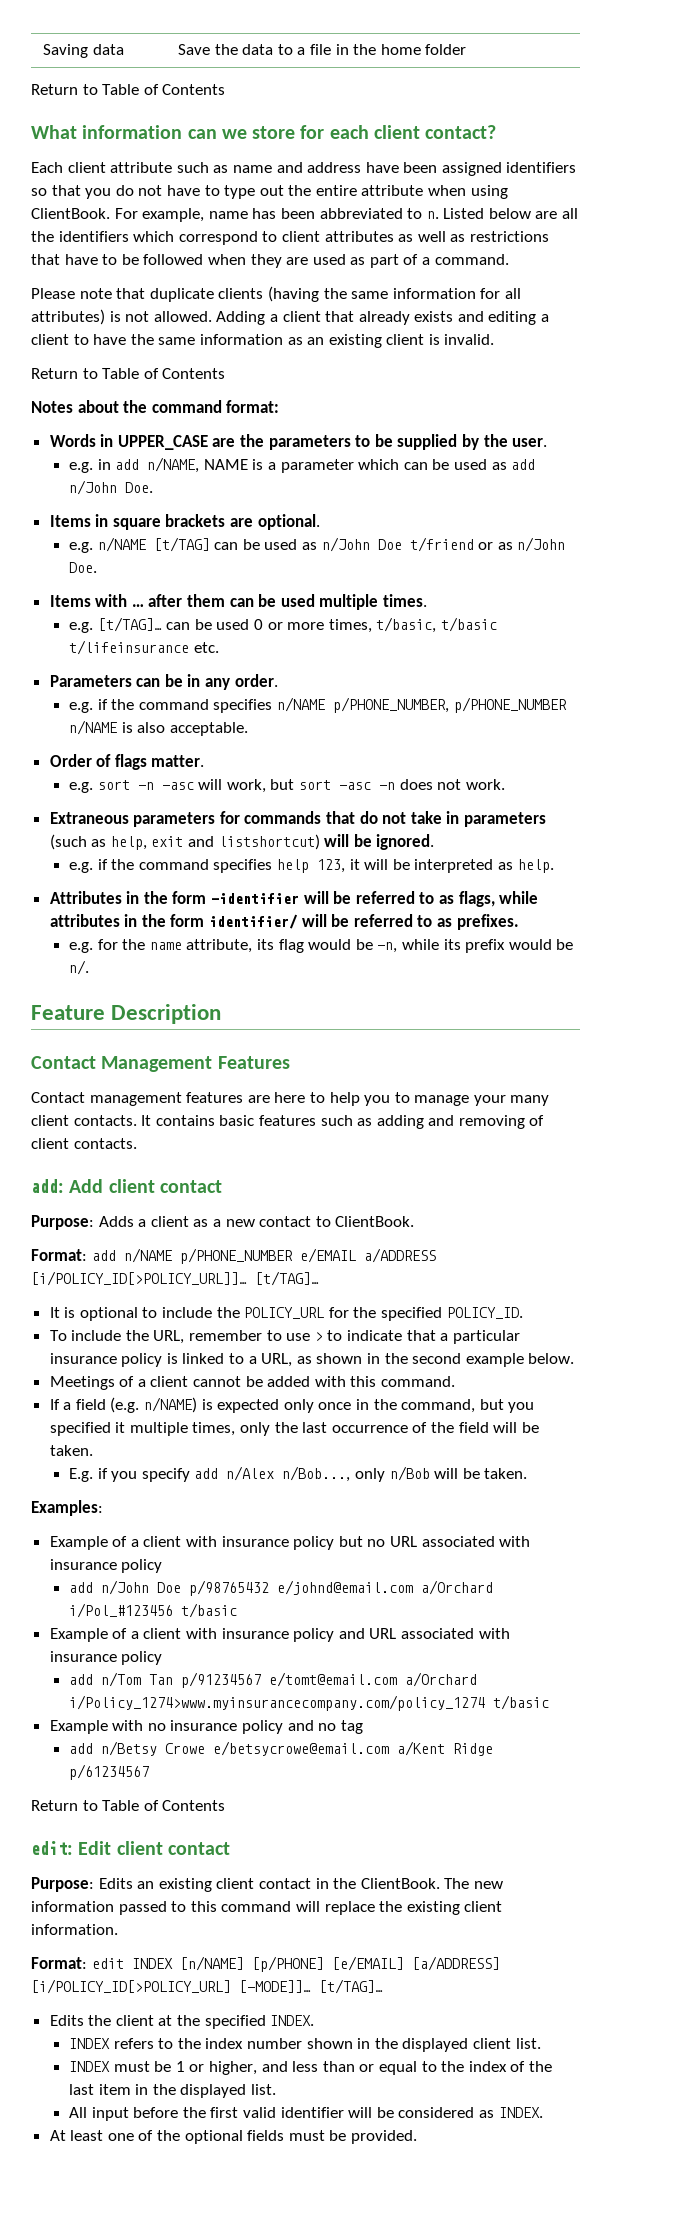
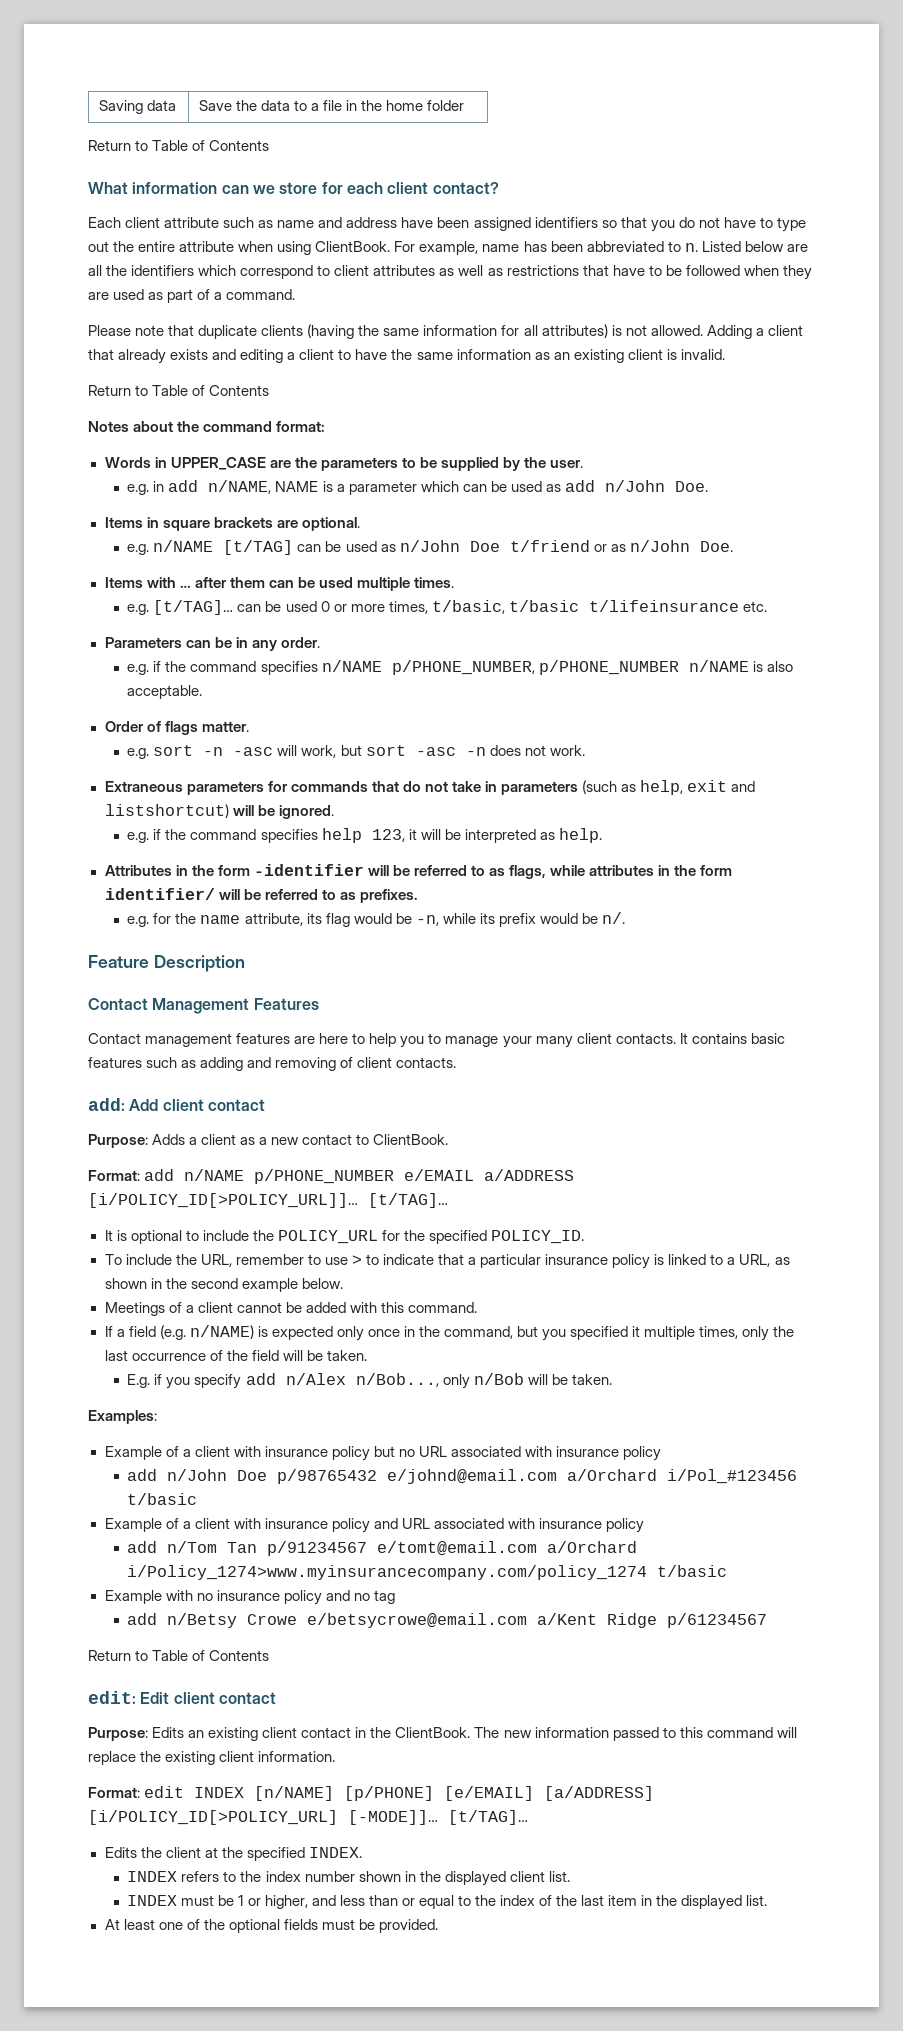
- All input before the first valid identifier will be considered as INDEX.

